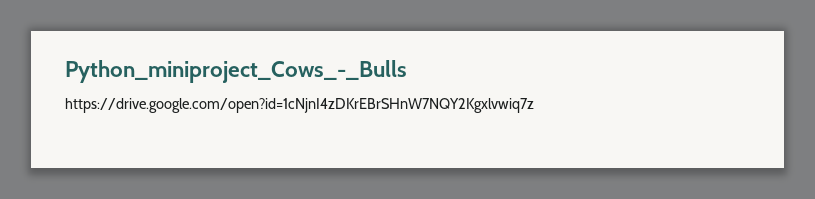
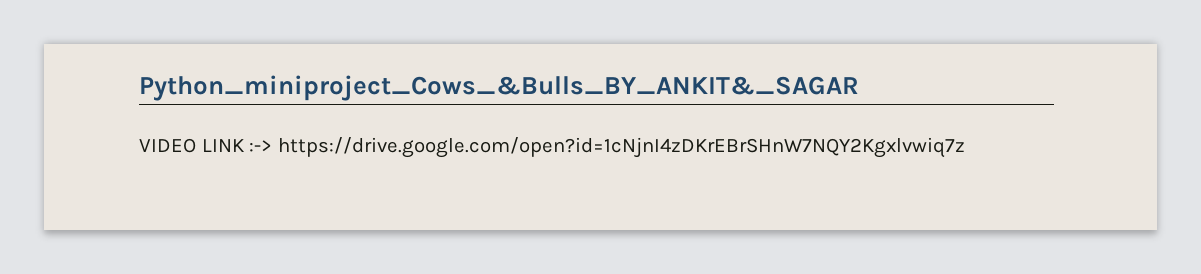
- Python_miniproject_Cows_-_Bulls
- https://drive.google.com/open?id=1cNjnI4zDKrEBrSHnW7NQY2Kgxlvwiq7z
+ Python_miniproject_Cows_&Bulls_BY_ANKIT&_SAGAR
+ VIDEO LINK :-> https://drive.google.com/open?id=1cNjnI4zDKrEBrSHnW7NQY2Kgxlvwiq7z

